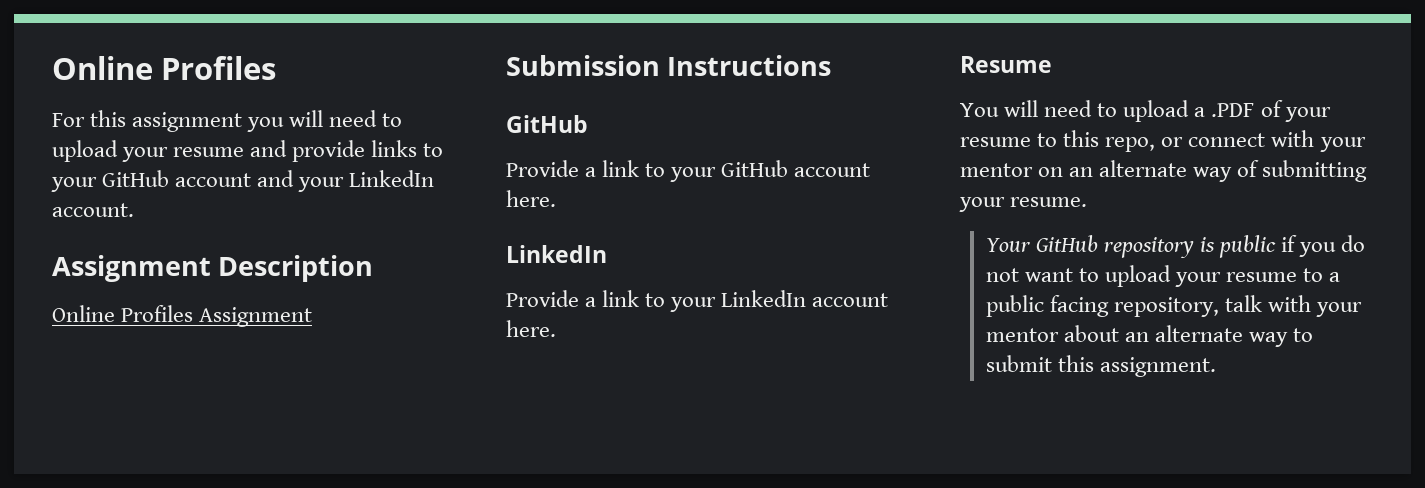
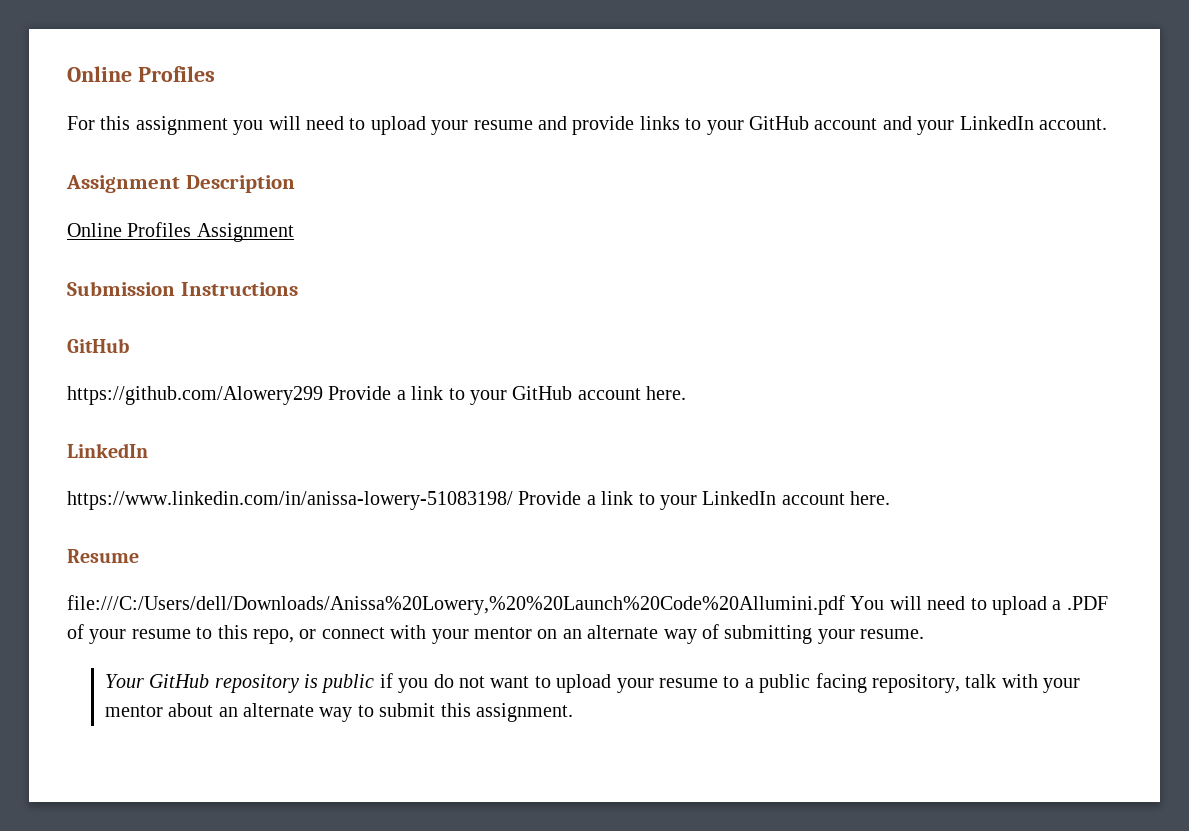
- Provide a link to your GitHub account here.
+ https://github.com/Alowery299 Provide a link to your GitHub account here.
- Provide a link to your LinkedIn account here.
+ https://www.linkedin.com/in/anissa-lowery-51083198/ Provide a link to your LinkedIn account here.
- You will need to upload a .PDF of your resume to this repo, or connect with your mentor on an alternate way of submitting your resume.
+ file:///C:/Users/dell/Downloads/Anissa%20Lowery,%20%20Launch%20Code%20Allumini.pdf You will need to upload a .PDF of your resume to this repo, or connect with your mentor on an alternate way of submitting your resume.

